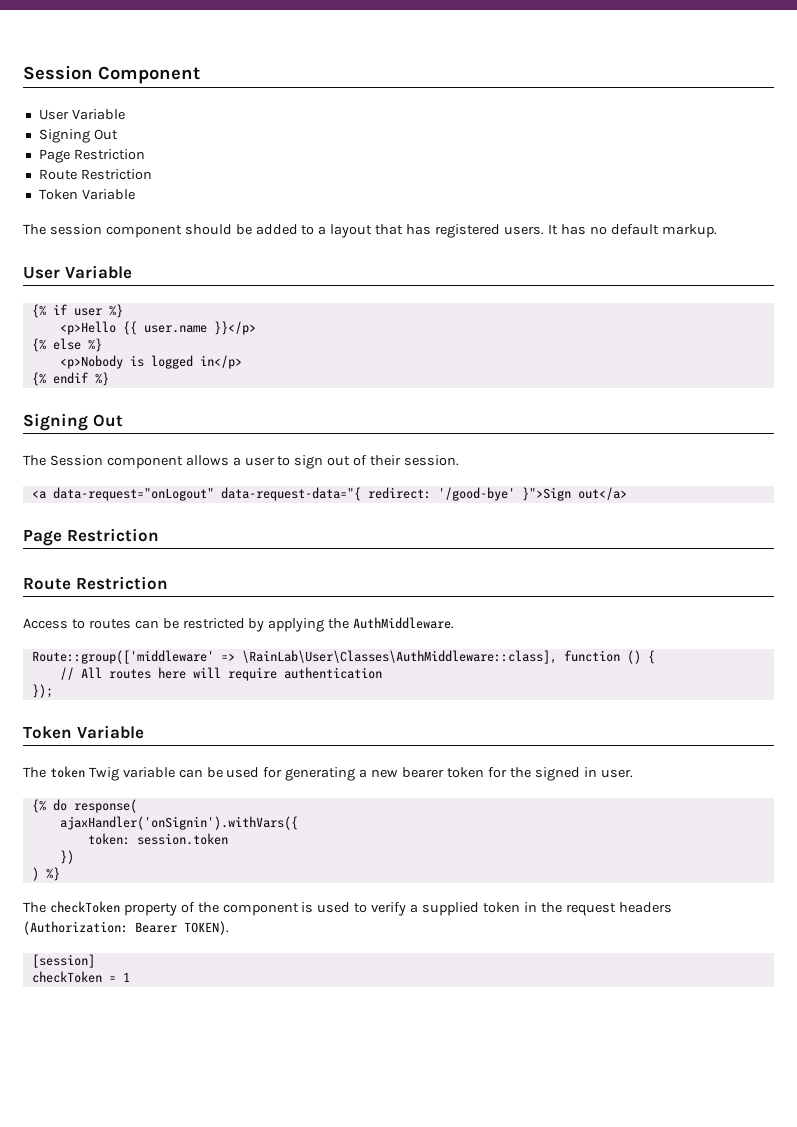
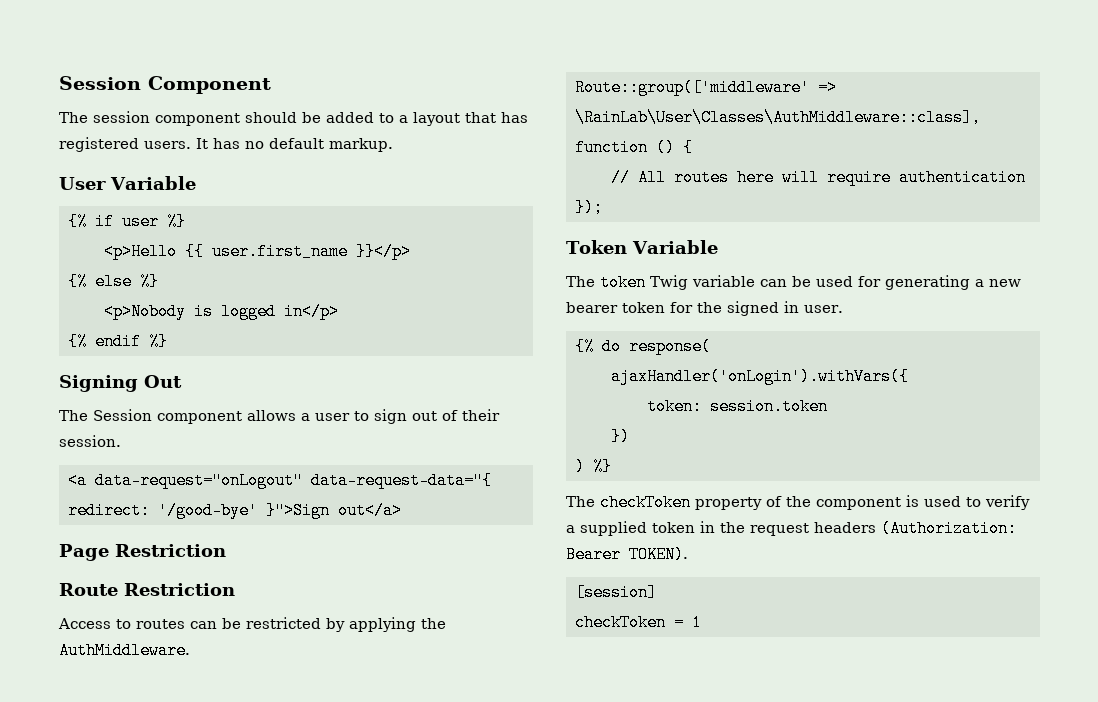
  Session Component
- User Variable
- Signing Out
- Page Restriction
- Route Restriction
- Token Variable
- <p>Hello {{ user.name }}</p>
+ <p>Hello {{ user.first_name }}</p>
- ajaxHandler('onSignin').withVars({
+ ajaxHandler('onLogin').withVars({

